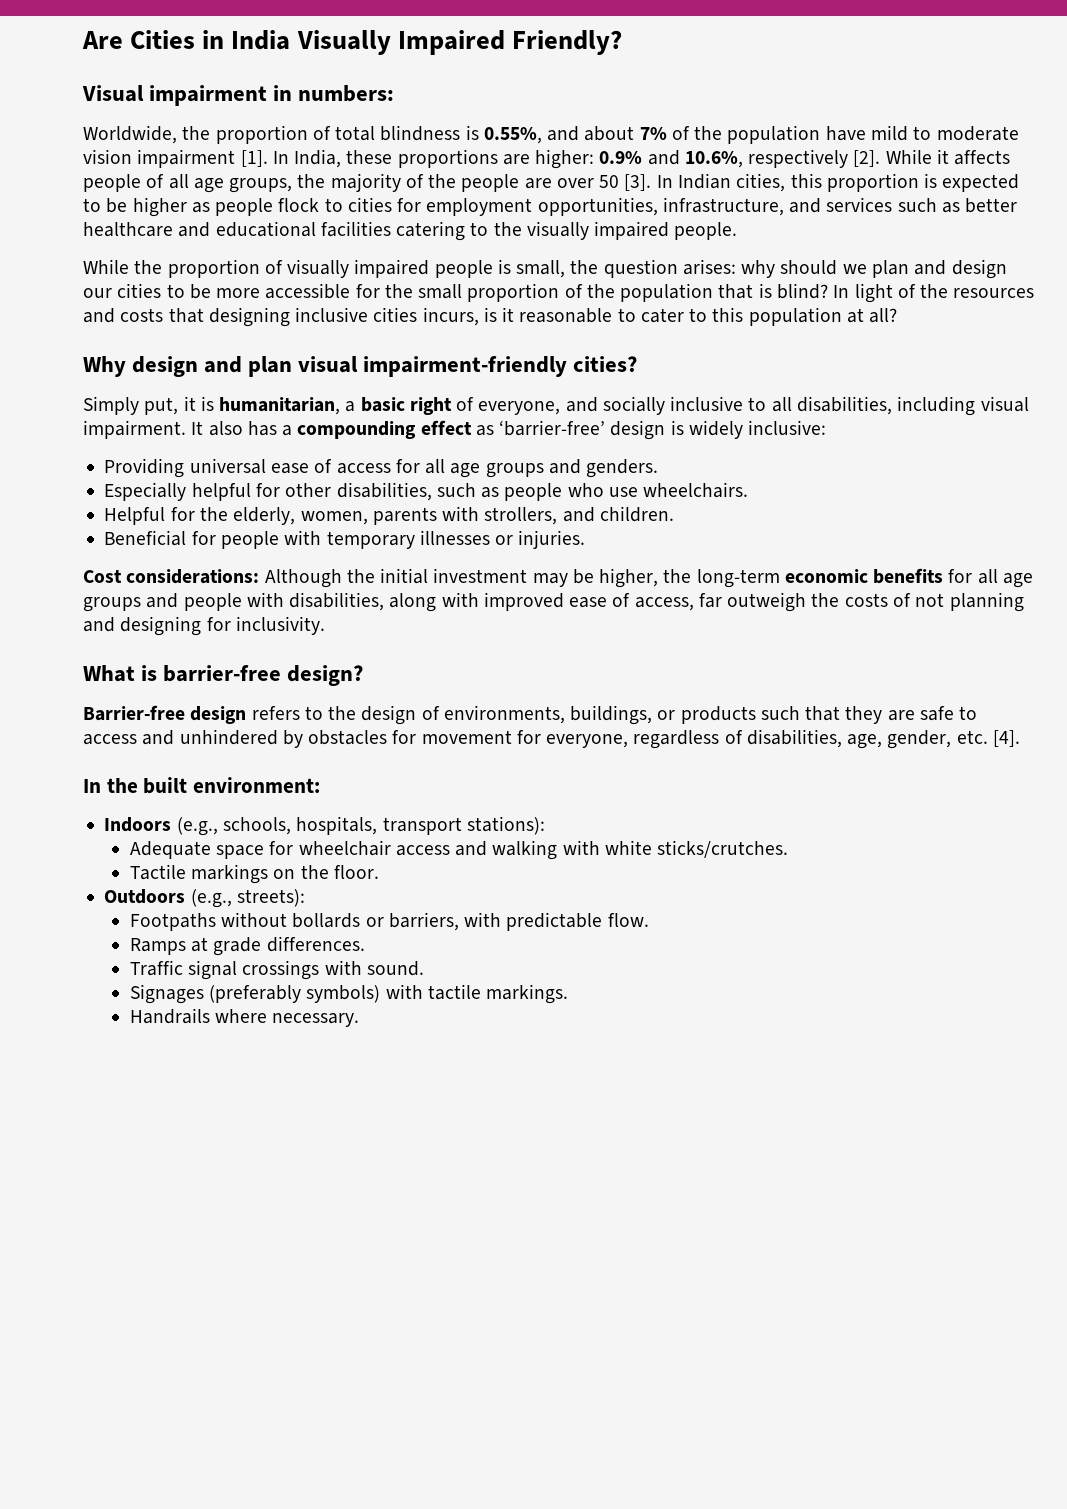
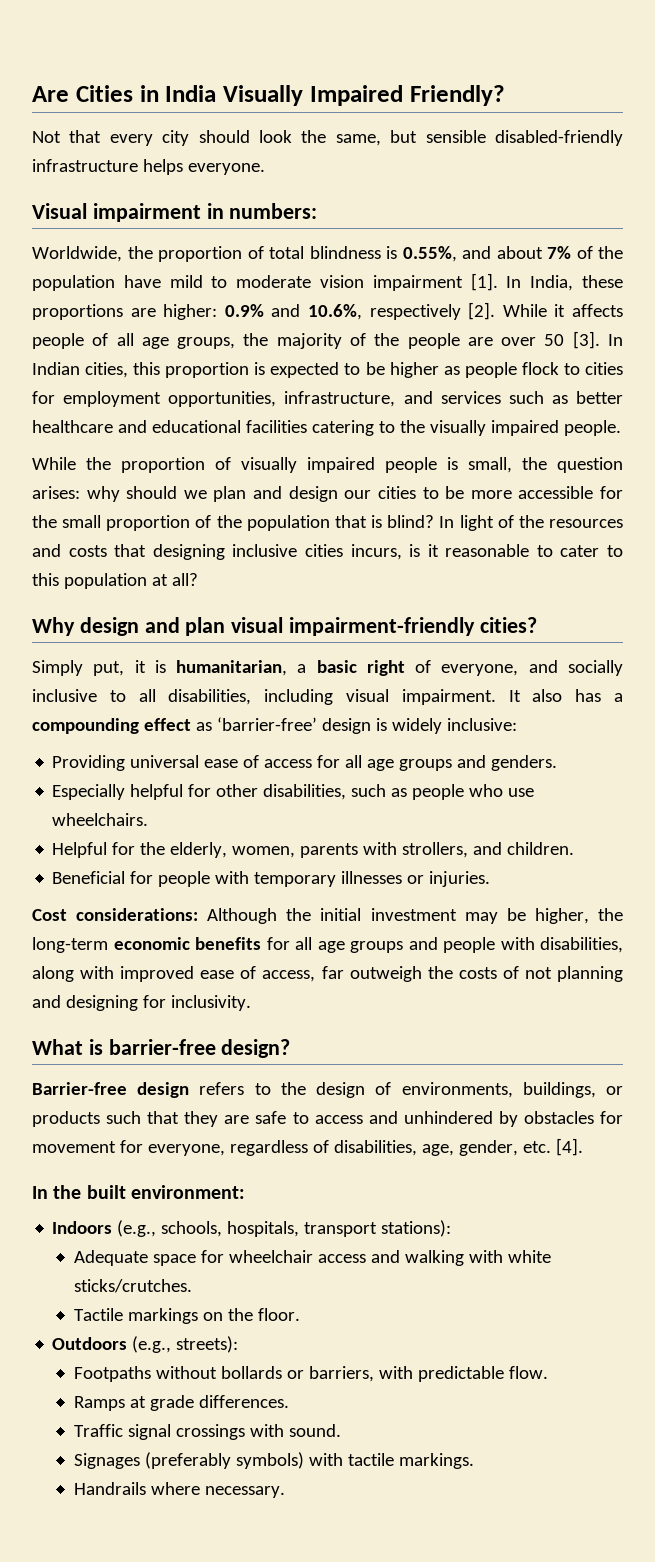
+ Not that every city should look the same, but sensible disabled-friendly infrastructure helps everyone.

